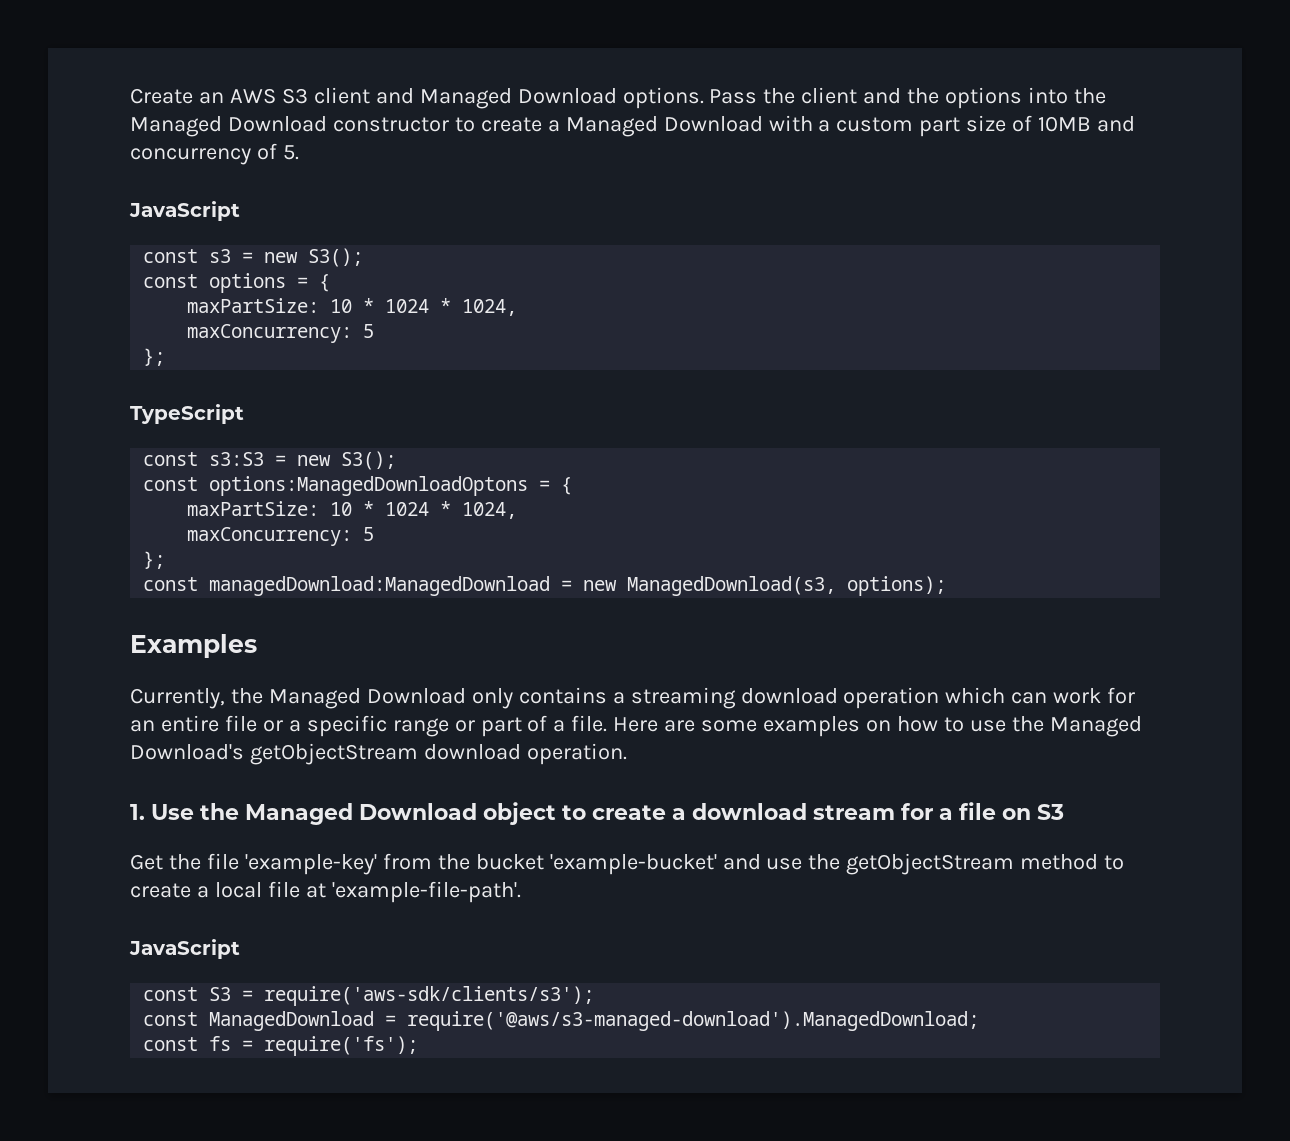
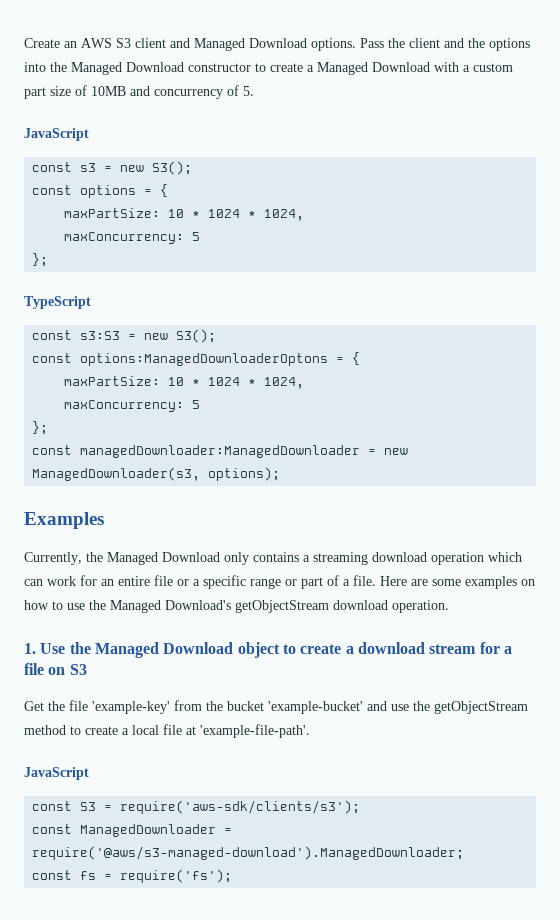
- const options:ManagedDownloadOptons = {
+ const options:ManagedDownloaderOptons = {
- const managedDownload:ManagedDownload = new ManagedDownload(s3, options);
+ const managedDownloader:ManagedDownloader = new ManagedDownloader(s3, options);
- const ManagedDownload = require('@aws/s3-managed-download').ManagedDownload;
+ const ManagedDownloader = require('@aws/s3-managed-download').ManagedDownloader;

